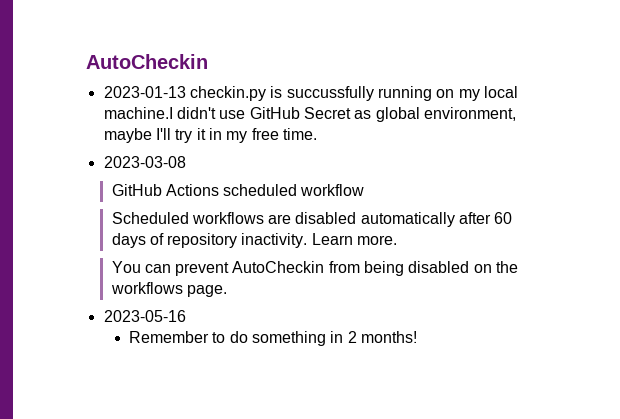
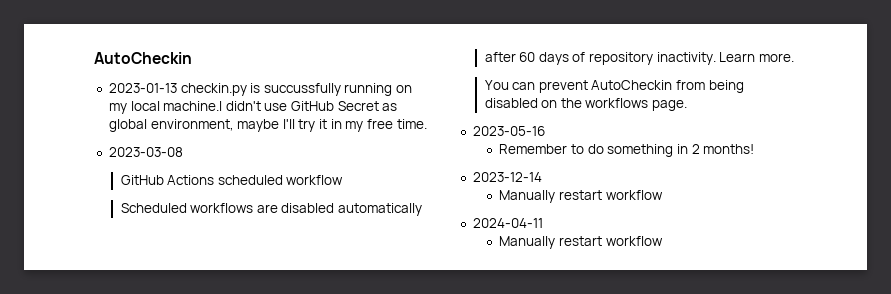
+ 2023-12-14
+ Manually restart workflow
+ 2024-04-11
+ Manually restart workflow

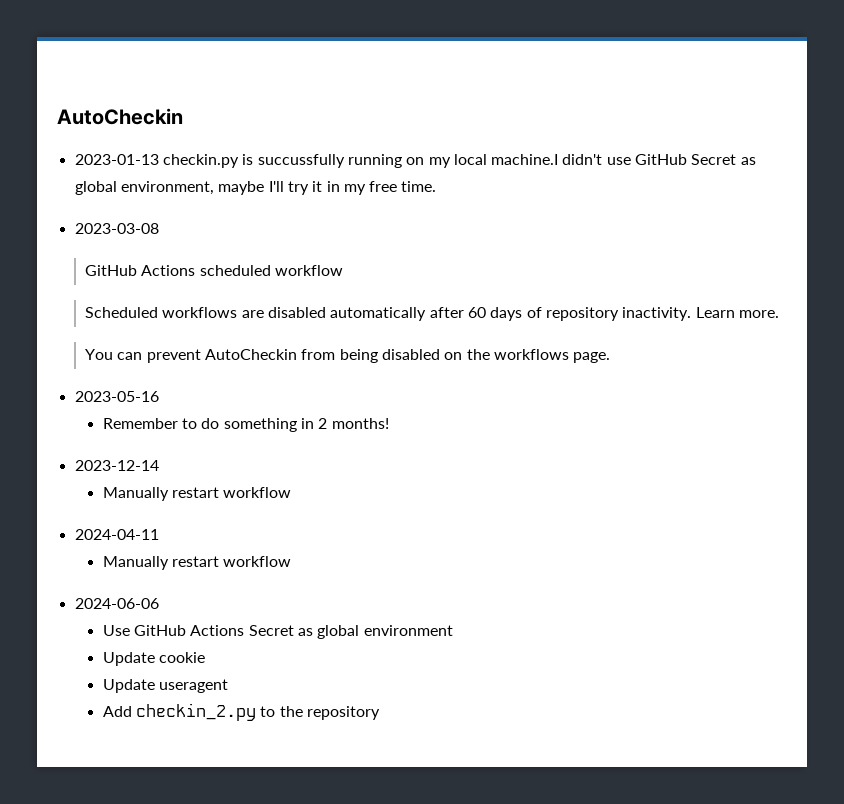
+ 2024-06-06
+ Use GitHub Actions Secret as global environment
+ Update cookie
+ Update useragent
+ Add checkin_2.py to the repository

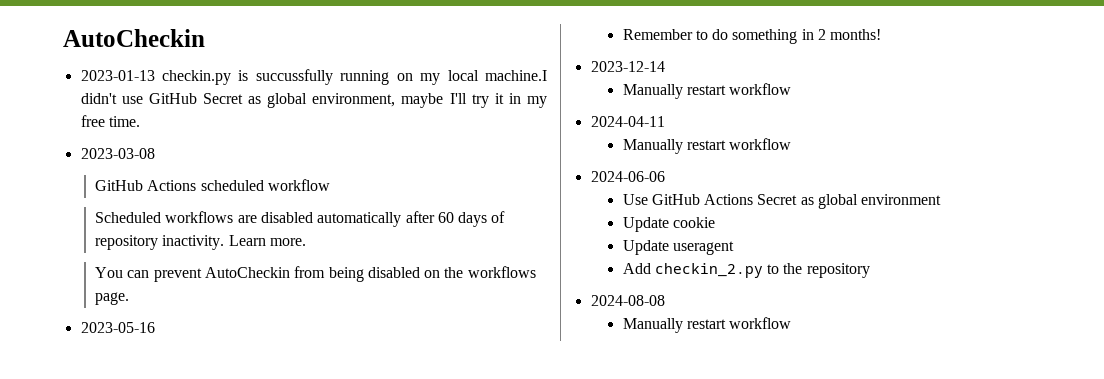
+ 2024-08-08
+ Manually restart workflow

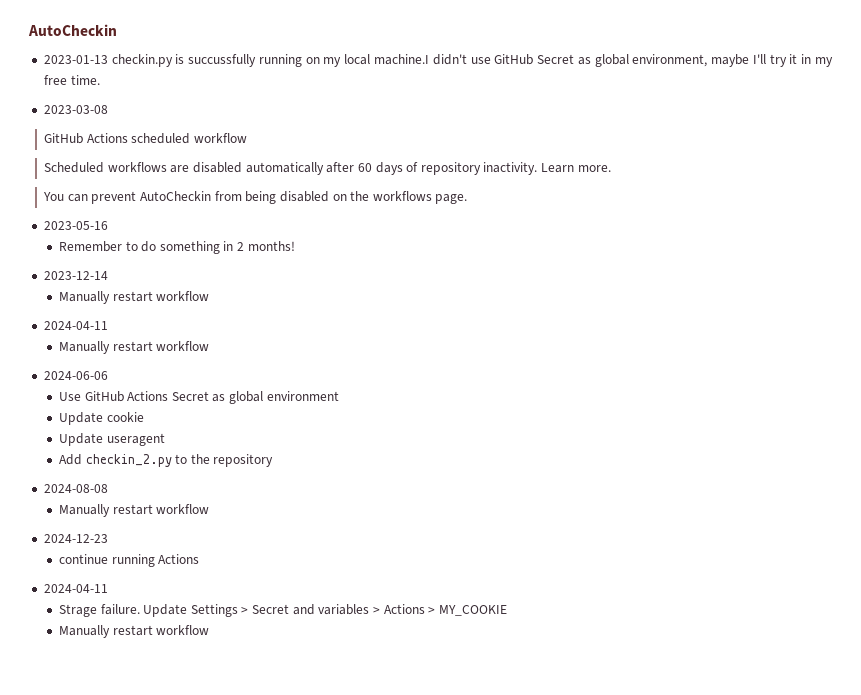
+ 2024-12-23
+ continue running Actions
+ 2024-04-11
+ Strage failure. Update Settings > Secret and variables > Actions > MY_COOKIE
+ Manually restart workflow

